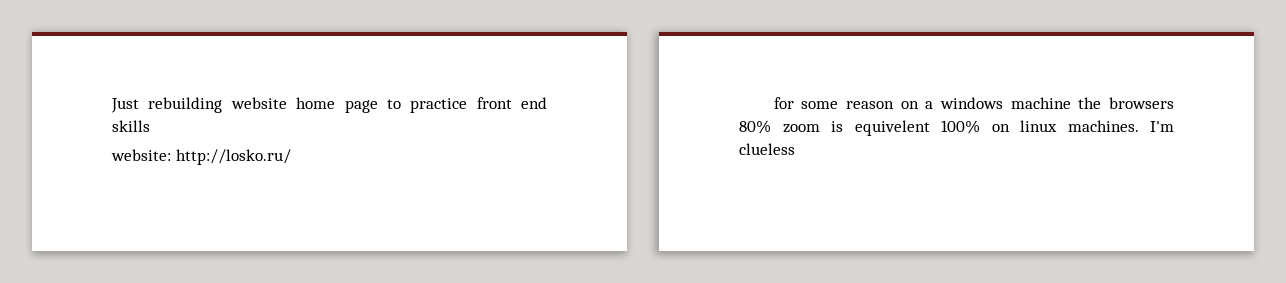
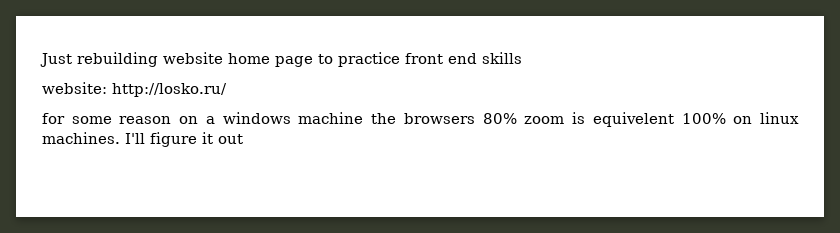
- I'm clueless
+ I'll figure it out

